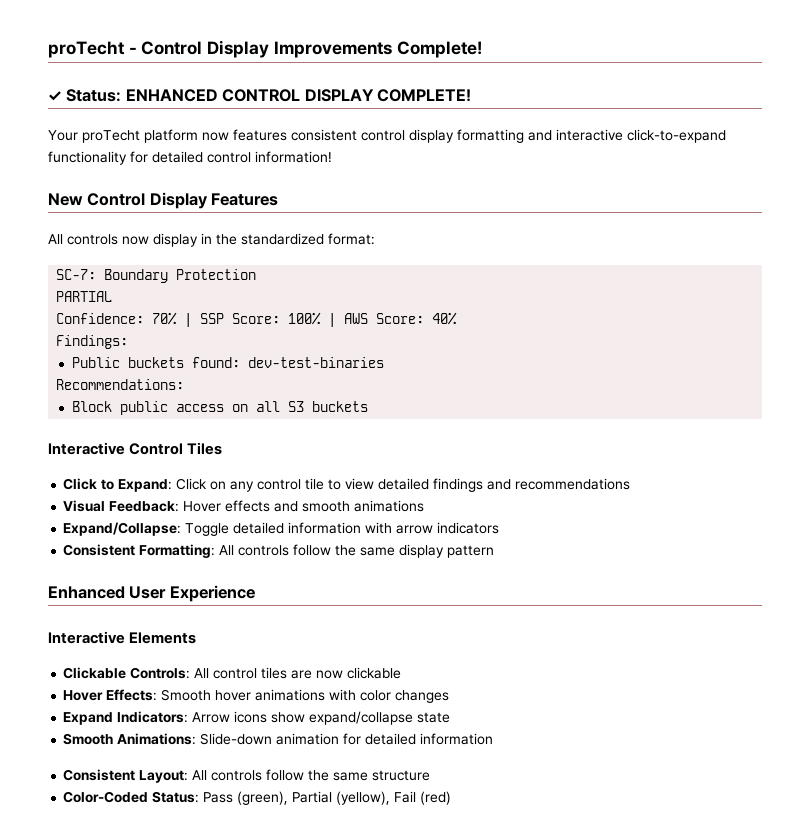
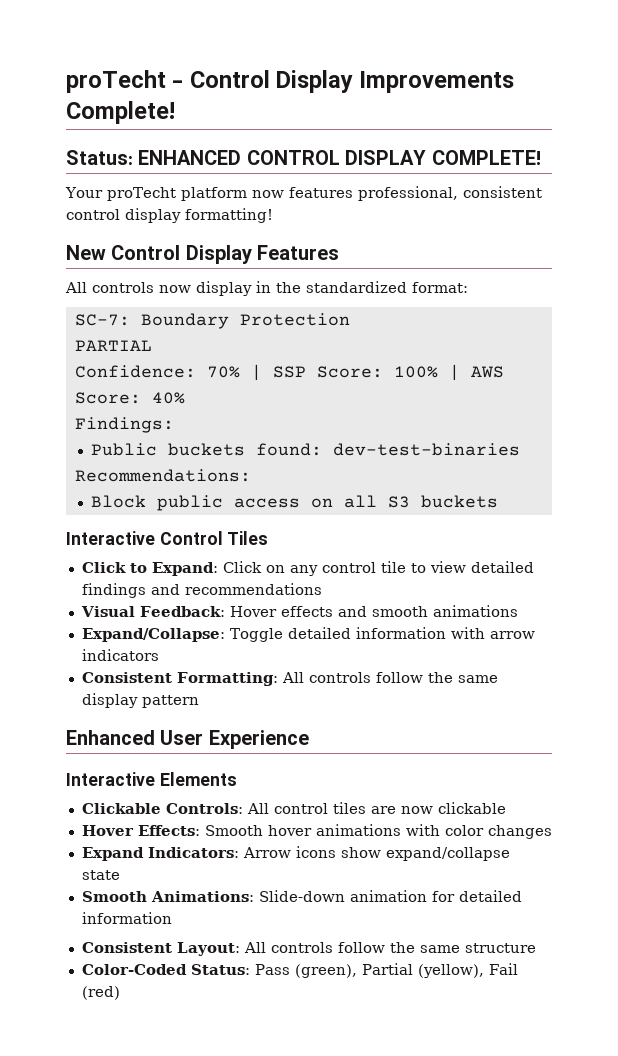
- ✓ Status: ENHANCED CONTROL DISPLAY COMPLETE!
+ Status: ENHANCED CONTROL DISPLAY COMPLETE!
- Your proTecht platform now features consistent control display formatting and interactive click-to-expand functionality for detailed control information!
+ Your proTecht platform now features professional, consistent control display formatting!

